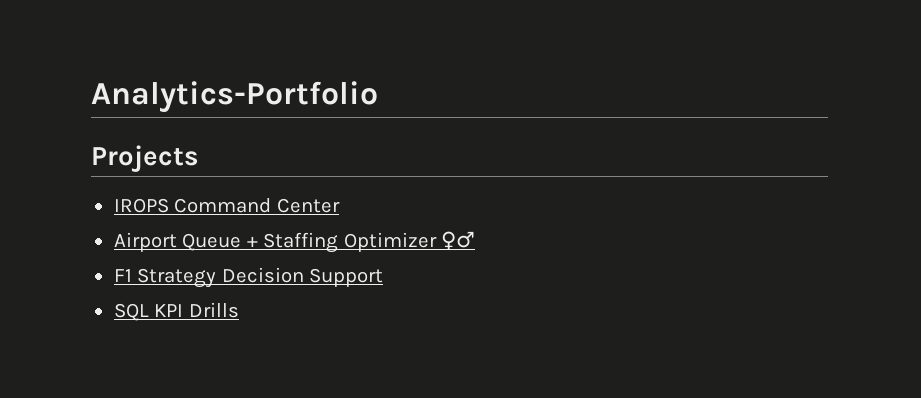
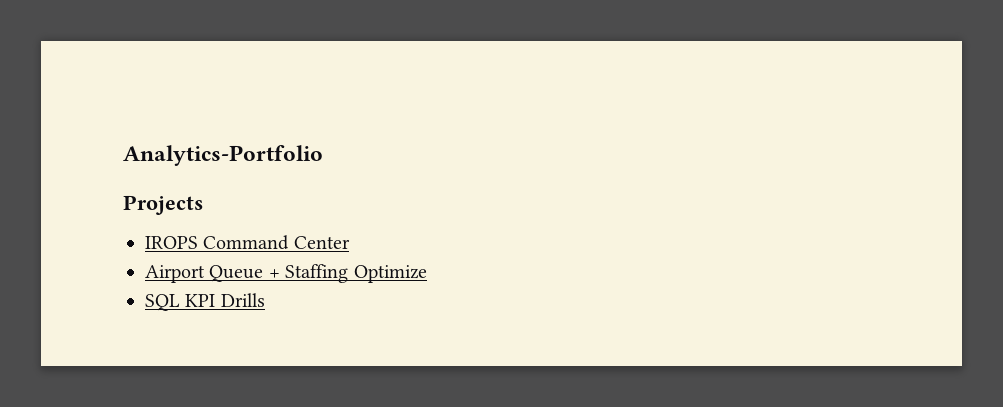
- Airport Queue + Staffing Optimizer ♀♂
- F1 Strategy Decision Support
+ Airport Queue + Staffing Optimize

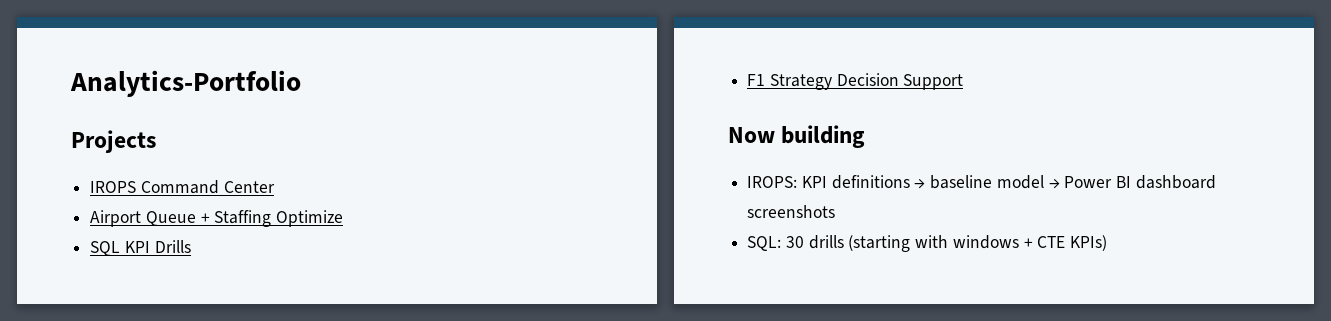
+ F1 Strategy Decision Support
+ Now building
+ IROPS: KPI definitions → baseline model → Power BI dashboard screenshots
+ SQL: 30 drills (starting with windows + CTE KPIs)

